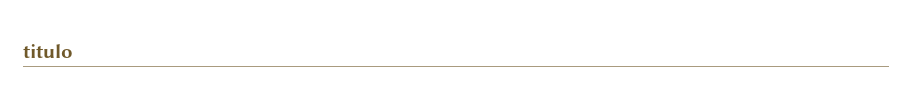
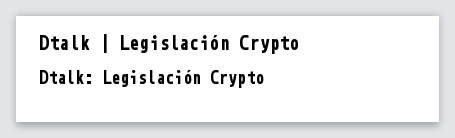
- titulo
+ Dtalk | Legislación Crypto
+ Dtalk: Legislación Crypto

